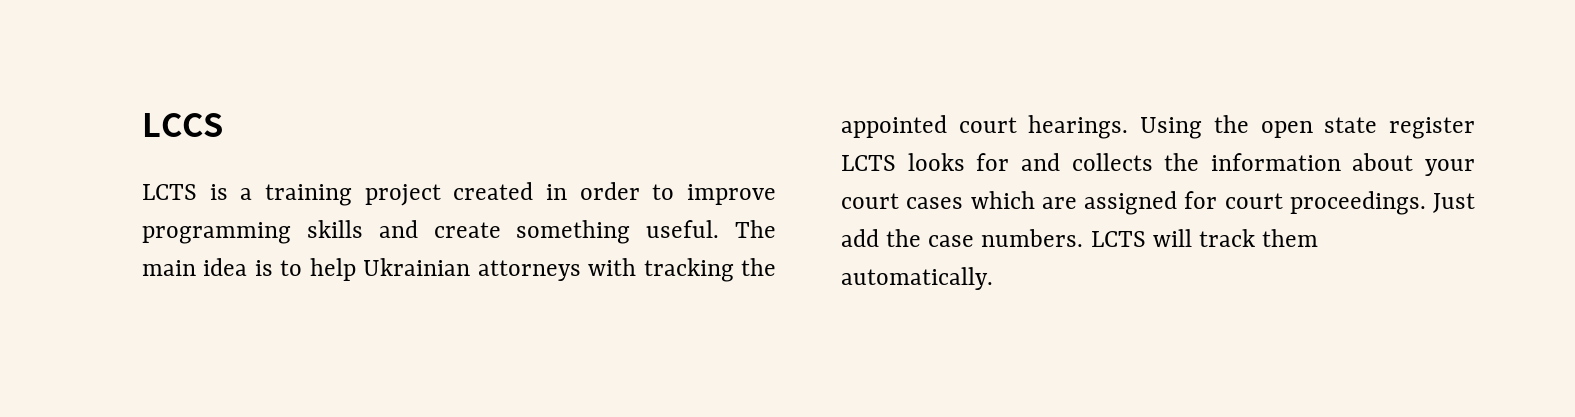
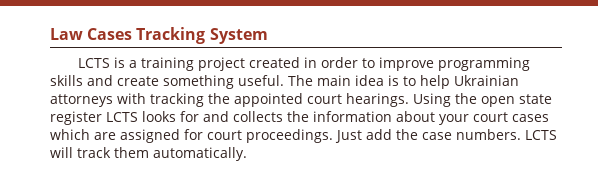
- LCCS
+ Law Cases Tracking System

